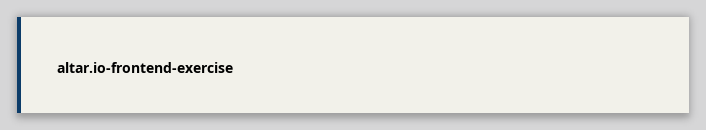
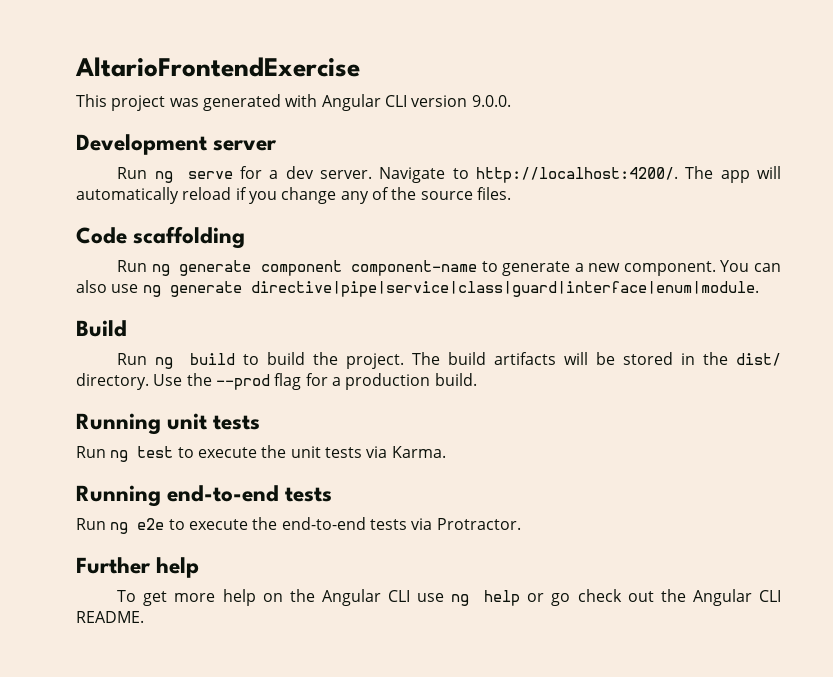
- altar.io-frontend-exercise
+ AltarioFrontendExercise
+ This project was generated with Angular CLI version 9.0.0.
+ Development server
+ Run ng serve for a dev server. Navigate to http://localhost:4200/. The app will automatically reload if you change any of the source files.
+ Code scaffolding
+ Run ng generate component component-name to generate a new component. You can also use ng generate directive|pipe|service|class|guard|interface|enum|module.
+ Build
+ Run ng build to build the project. The build artifacts will be stored in the dist/ directory. Use the --prod flag for a production build.
+ Running unit tests
+ Run ng test to execute the unit tests via Karma.
+ Running end-to-end tests
+ Run ng e2e to execute the end-to-end tests via Protractor.
+ Further help
+ To get more help on the Angular CLI use ng help or go check out the Angular CLI README.

